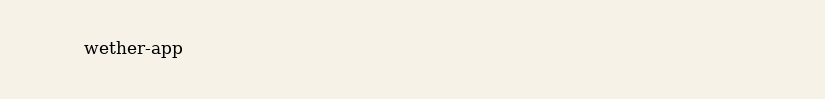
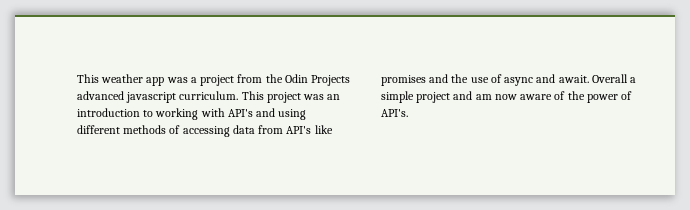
- wether-app
+ This weather app was a project from the Odin Projects advanced javascript curriculum. This project was an introduction to working with API's and using different methods of accessing data from API's like promises and the use of async and await. Overall a simple project and am now aware of the power of API's.

